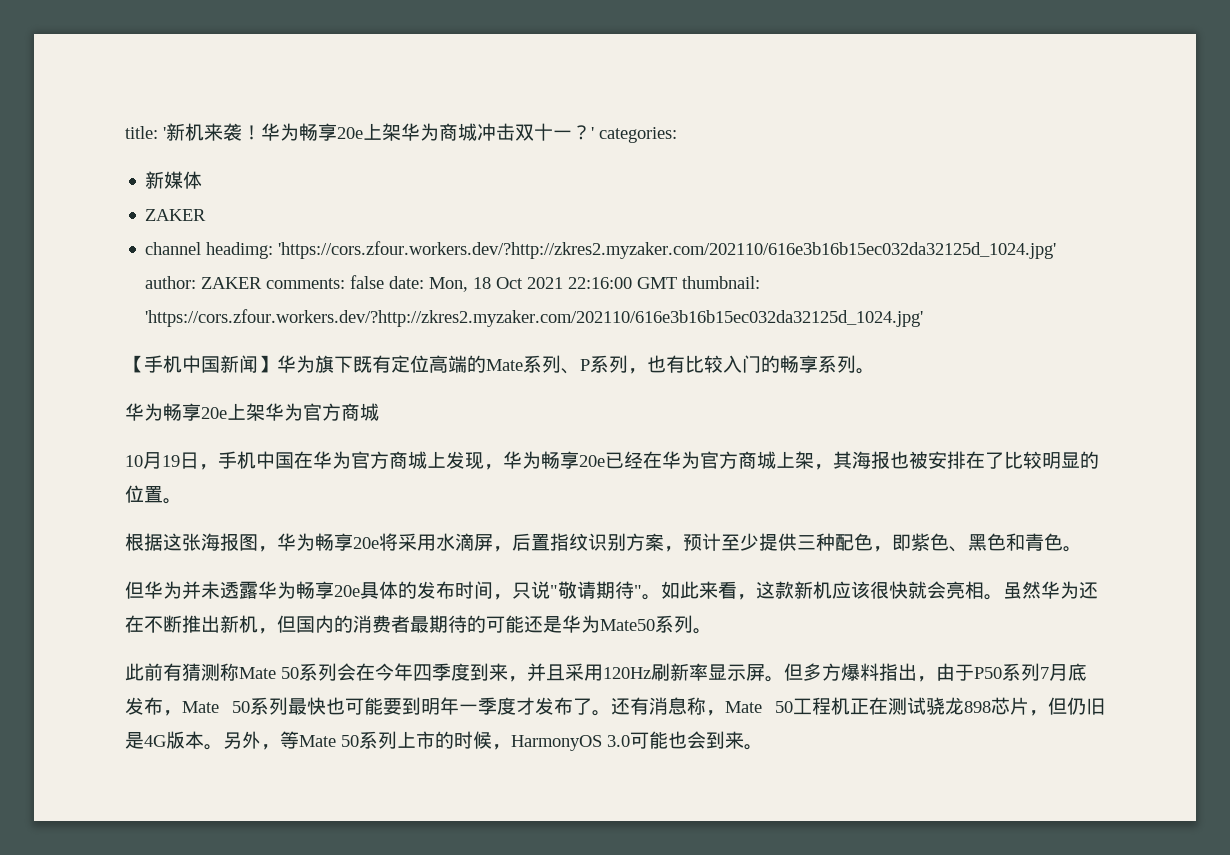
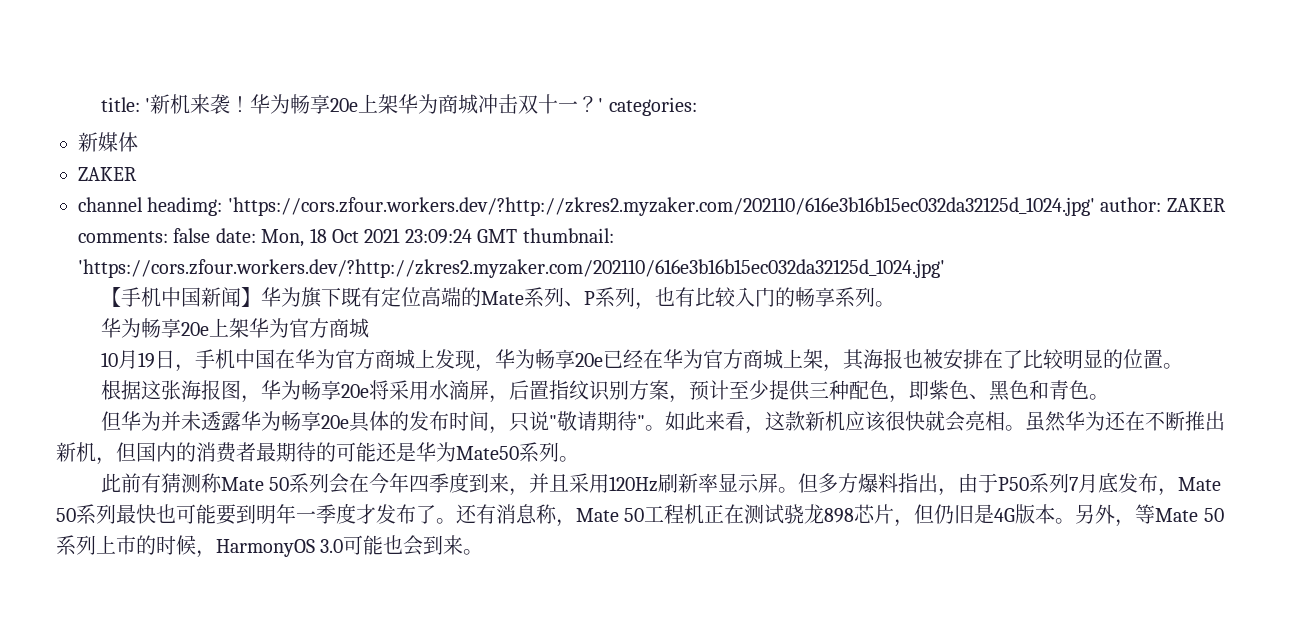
- channel headimg: 'https://cors.zfour.workers.dev/?http://zkres2.myzaker.com/202110/616e3b16b15ec032da32125d_1024.jpg' author: ZAKER comments: false date: Mon, 18 Oct 2021 22:16:00 GMT thumbnail: 'https://cors.zfour.workers.dev/?http://zkres2.myzaker.com/202110/616e3b16b15ec032da32125d_1024.jpg'
+ channel headimg: 'https://cors.zfour.workers.dev/?http://zkres2.myzaker.com/202110/616e3b16b15ec032da32125d_1024.jpg' author: ZAKER comments: false date: Mon, 18 Oct 2021 23:09:24 GMT thumbnail: 'https://cors.zfour.workers.dev/?http://zkres2.myzaker.com/202110/616e3b16b15ec032da32125d_1024.jpg'

